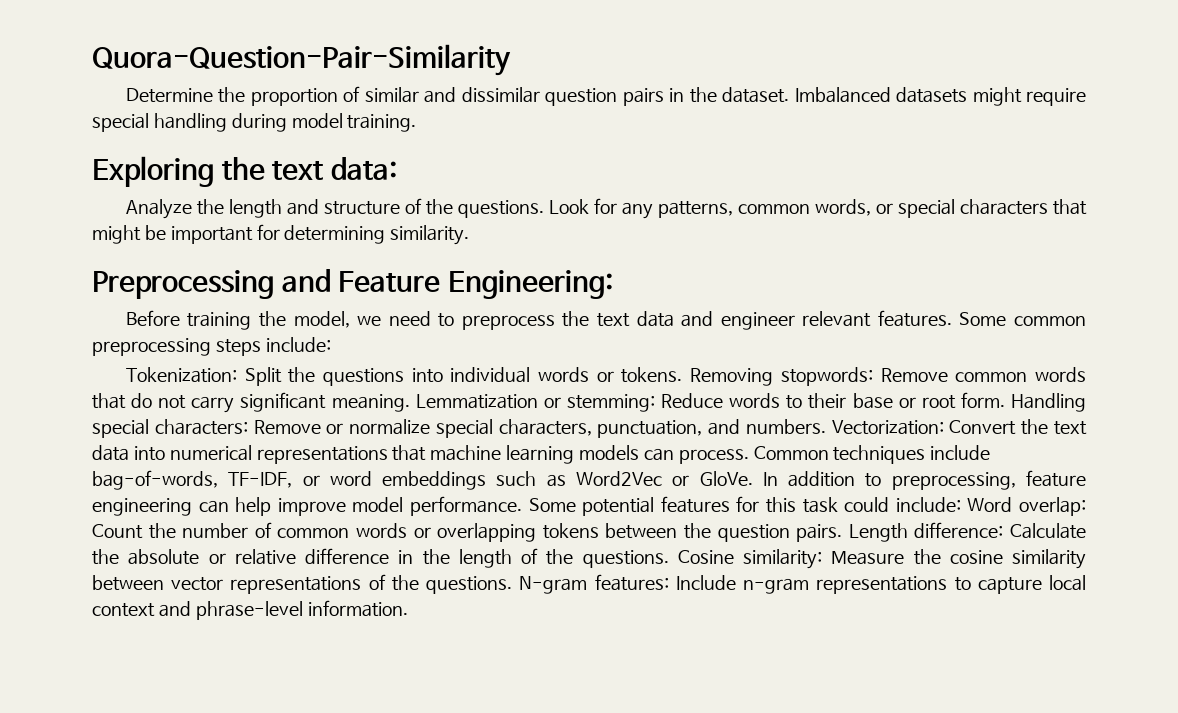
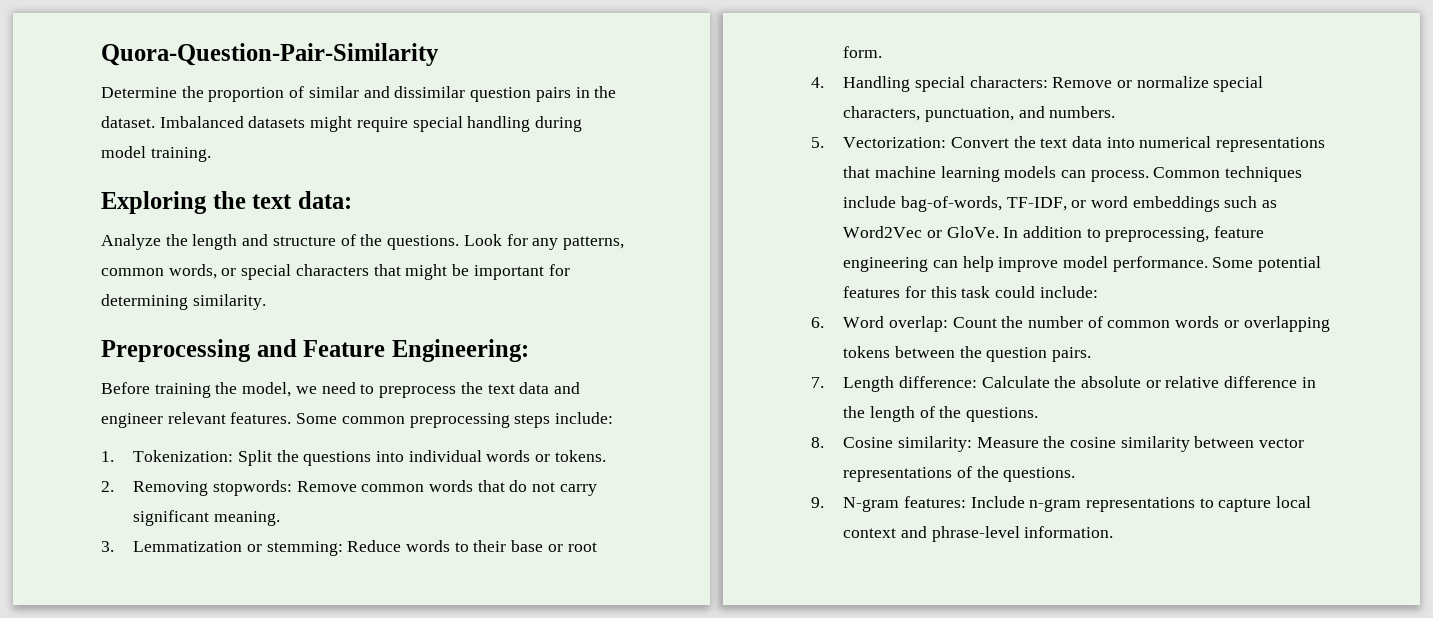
- Tokenization: Split the questions into individual words or tokens. Removing stopwords: Remove common words that do not carry significant meaning. Lemmatization or stemming: Reduce words to their base or root form. Handling special characters: Remove or normalize special characters, punctuation, and numbers. Vectorization: Convert the text data into numerical representations that machine learning models can process.
+ 1. Tokenization: Split the questions into individual words or tokens.
+ 2. Removing stopwords: Remove common words that do not carry significant meaning.
+ 3. Lemmatization or stemming: Reduce words to their base or root form.
+ 4. Handling special characters: Remove or normalize special characters, punctuation, and numbers.
+ 5. Vectorization: Convert the text data into numerical representations that machine learning models can process.
- Some potential features for this task could include: Word overlap:
+ Some potential features for this task could include:
+ 6. Word overlap:
- Count the number of common words or overlapping tokens between the question pairs. Length difference:
+ Count the number of common words or overlapping tokens between the question pairs.
+ 7. Length difference:
- Calculate the absolute or relative difference in the length of the questions. Cosine similarity:
+ Calculate the absolute or relative difference in the length of the questions.
+ 8. Cosine similarity:
- Measure the cosine similarity between vector representations of the questions. N-gram features:
+ Measure the cosine similarity between vector representations of the questions.
+ 9. N-gram features:

